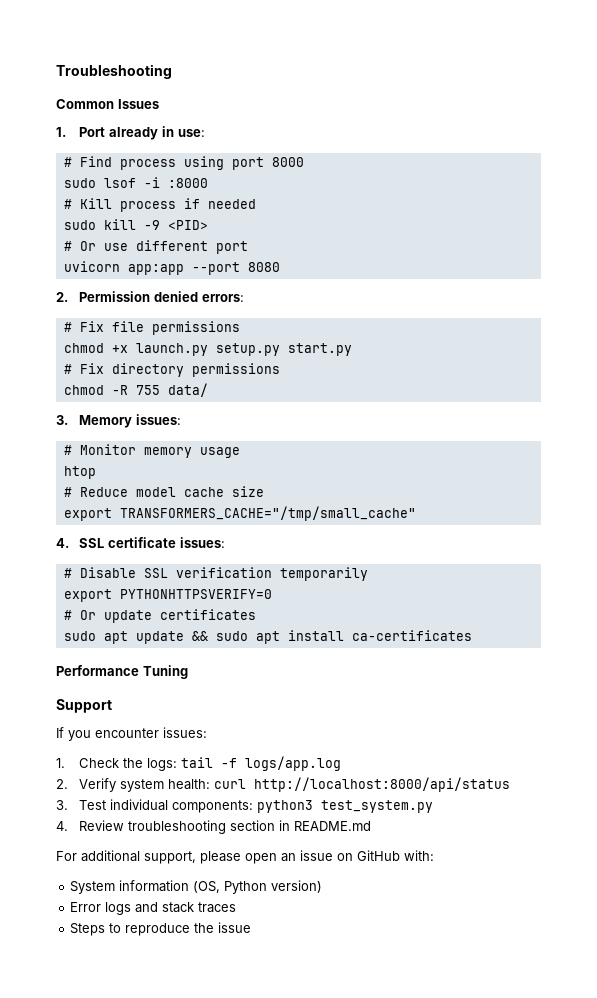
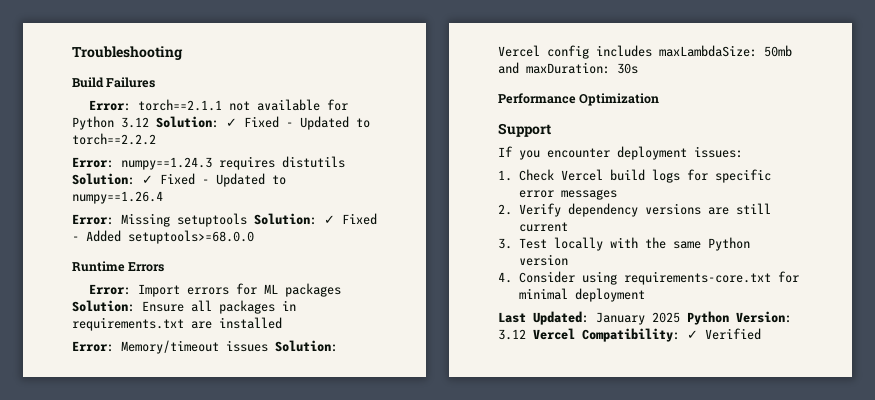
- Common Issues
- 1. Port already in use:
- # Find process using port 8000
- sudo lsof -i :8000
- # Kill process if needed
- sudo kill -9 <PID>
- # Or use different port
- uvicorn app:app --port 8080
- 2. Permission denied errors:
- # Fix file permissions
- chmod +x launch.py setup.py start.py
- # Fix directory permissions
- chmod -R 755 data/
- 3. Memory issues:
- # Monitor memory usage
- htop
- # Reduce model cache size
- export TRANSFORMERS_CACHE="/tmp/small_cache"
- 4. SSL certificate issues:
- # Disable SSL verification temporarily
- export PYTHONHTTPSVERIFY=0
- # Or update certificates
- sudo apt update && sudo apt install ca-certificates
+ Build Failures
+ Error: torch==2.1.1 not available for Python 3.12 Solution: ✓ Fixed - Updated to torch==2.2.2
+ Error: numpy==1.24.3 requires distutils Solution: ✓ Fixed - Updated to numpy==1.26.4
+ Error: Missing setuptools Solution: ✓ Fixed - Added setuptools>=68.0.0
+ Runtime Errors
+ Error: Import errors for ML packages Solution: Ensure all packages in requirements.txt are installed
+ Error: Memory/timeout issues Solution: Vercel config includes maxLambdaSize: 50mb and maxDuration: 30s
- Performance Tuning
+ Performance Optimization
- If you encounter issues:
+ If you encounter deployment issues:
- 1. Check the logs: tail -f logs/app.log
- 2. Verify system health: curl http://localhost:8000/api/status
- 3. Test individual components: python3 test_system.py
- 4. Review troubleshooting section in README.md
- For additional support, please open an issue on GitHub with:
- System information (OS, Python version)
- Error logs and stack traces
- Steps to reproduce the issue
+ 1. Check Vercel build logs for specific error messages
+ 2. Verify dependency versions are still current
+ 3. Test locally with the same Python version
+ 4. Consider using requirements-core.txt for minimal deployment
+ Last Updated: January 2025 Python Version: 3.12 Vercel Compatibility: ✓ Verified

